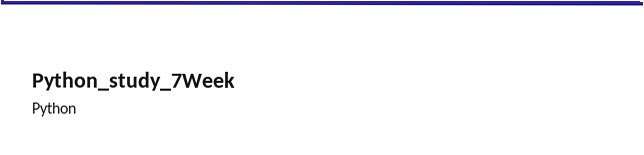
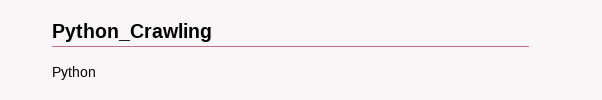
- Python_study_7Week
+ Python_Crawling

